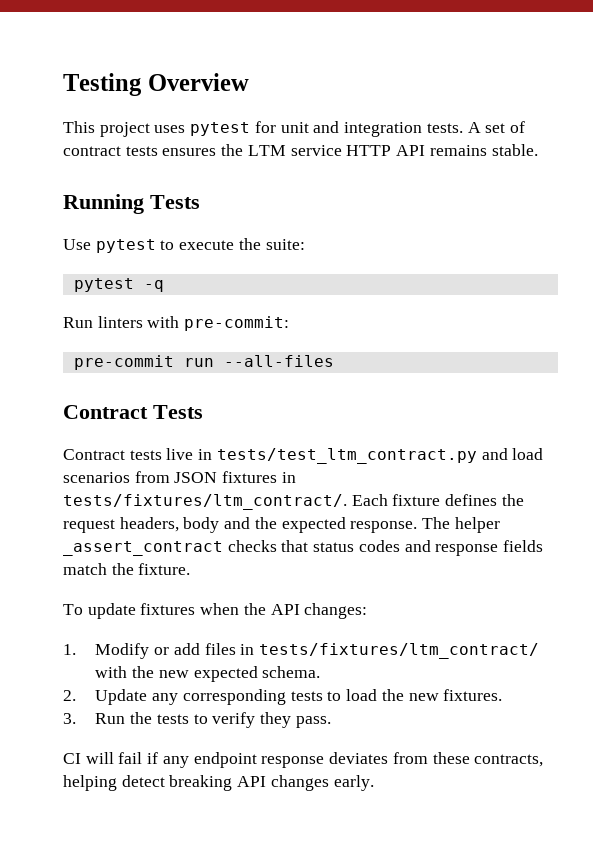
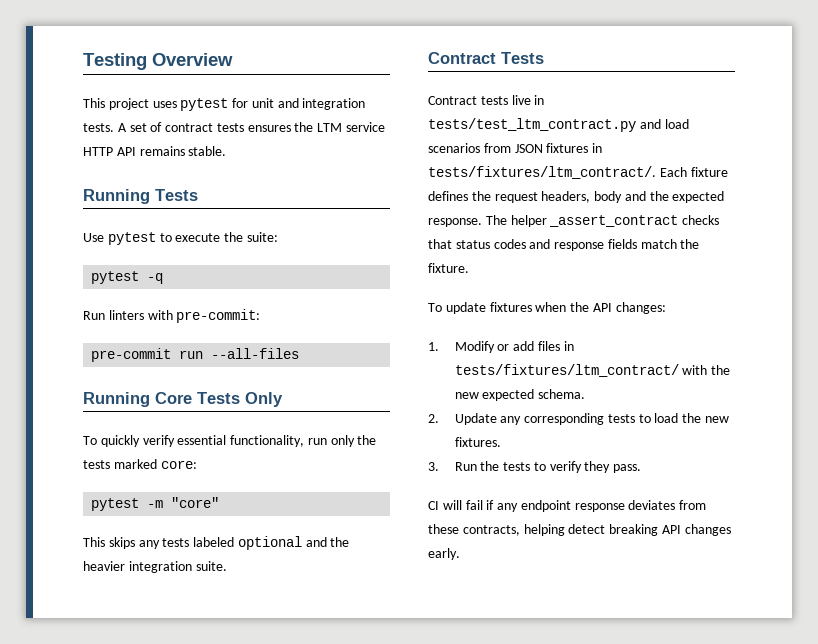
+ Running Core Tests Only
+ To quickly verify essential functionality, run only the tests marked core:
+ pytest -m "core"
+ This skips any tests labeled optional and the heavier integration suite.

